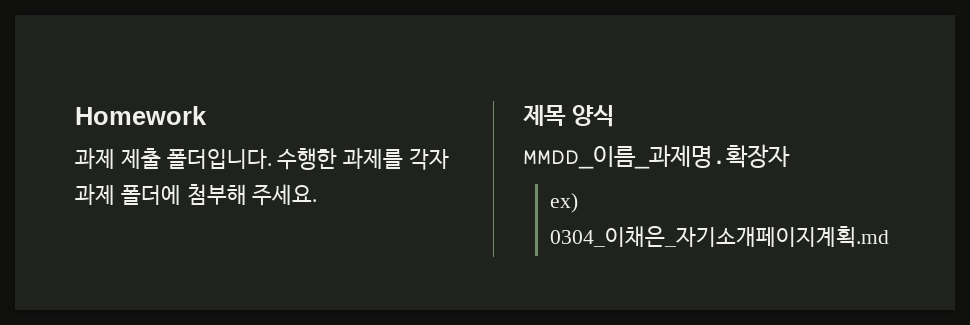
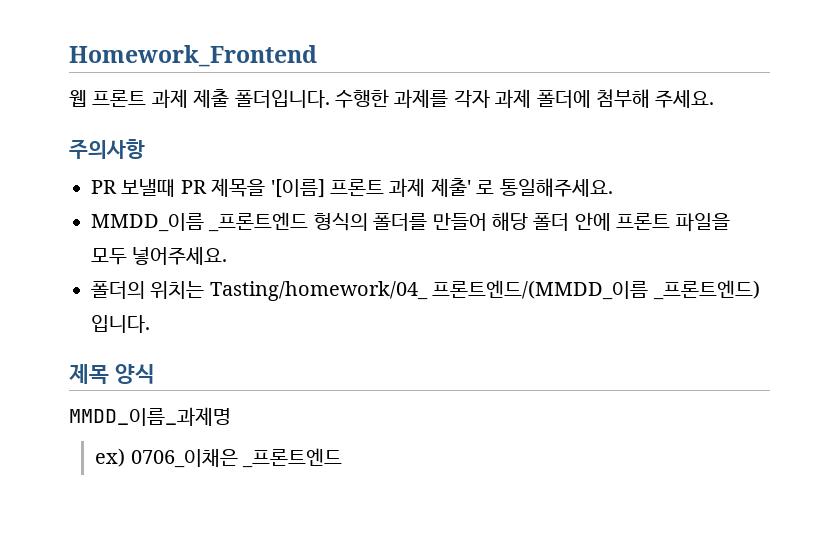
- Homework
- 과제 제출 폴더입니다.
+ Homework_Frontend
+ 웹 프론트 과제 제출 폴더입니다.
+ 주의사항
+ PR 보낼때 PR 제목을 '[이름] 프론트 과제 제출' 로 통일해주세요.
+ MMDD_이름 _프론트엔드 형식의 폴더를 만들어 해당 폴더 안에 프론트 파일을 모두 넣어주세요.
+ 폴더의 위치는 Tasting/homework/04_ 프론트엔드/(MMDD_이름 _프론트엔드) 입니다.
- MMDD_이름_과제명.확장자
+ MMDD_이름_과제명
- ex) 0304_이채은_자기소개페이지계획.md
+ ex) 0706_이채은 _프론트엔드

